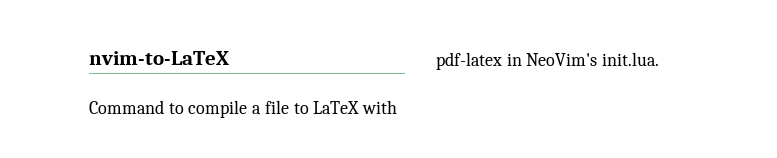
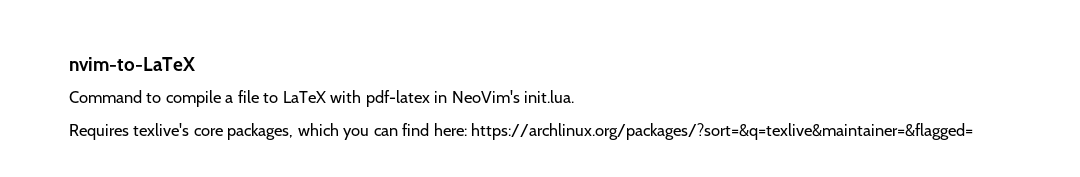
+ Requires texlive's core packages, which you can find here: https://archlinux.org/packages/?sort=&q=texlive&maintainer=&flagged=

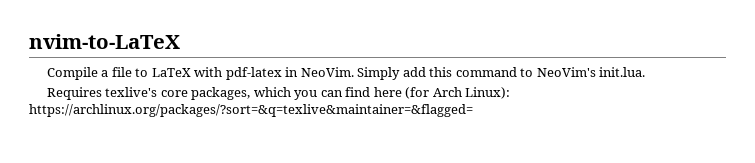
- Command to compile a file to LaTeX with pdf-latex in NeoVim's init.lua.
+ Compile a file to LaTeX with pdf-latex in NeoVim. Simply add this command to NeoVim's init.lua.
- Requires texlive's core packages, which you can find here: https://archlinux.org/packages/?sort=&q=texlive&maintainer=&flagged=
+ Requires texlive's core packages, which you can find here (for Arch Linux): https://archlinux.org/packages/?sort=&q=texlive&maintainer=&flagged=

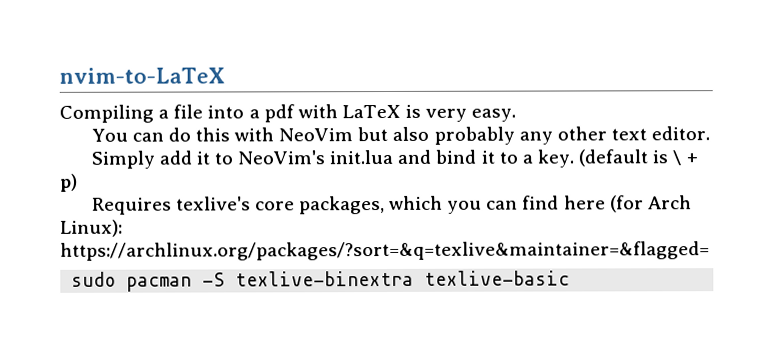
- Compile a file to LaTeX with pdf-latex in NeoVim. Simply add this command to NeoVim's init.lua.
+ Compiling a file into a pdf with LaTeX is very easy.
+ You can do this with NeoVim but also probably any other text editor.
+ Simply add it to NeoVim's init.lua and bind it to a key. (default is \ + p)
+ sudo pacman -S texlive-binextra texlive-basic

